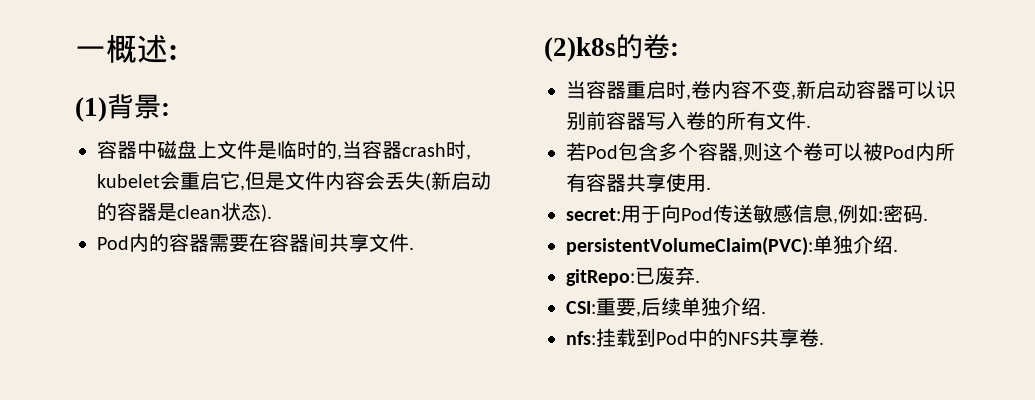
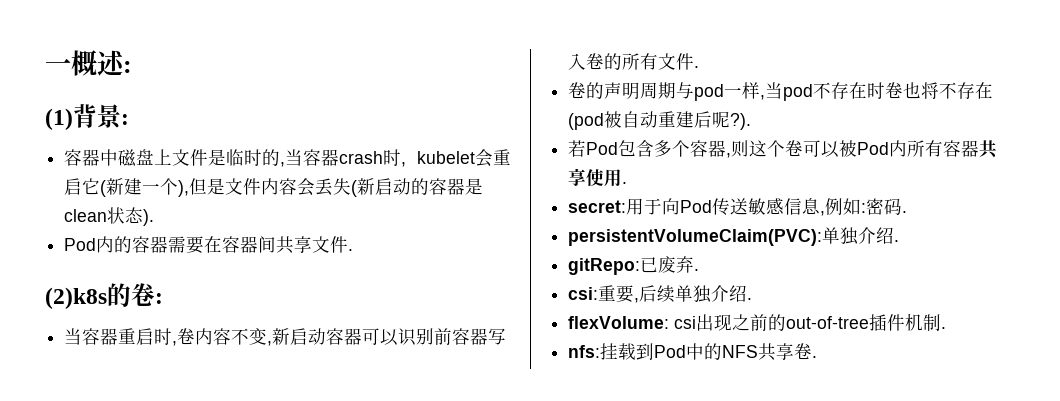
- 容器中磁盘上文件是临时的,当容器crash时, kubelet会重启它,但是文件内容会丢失(新启动的容器是clean状态).
+ 容器中磁盘上文件是临时的,当容器crash时, kubelet会重启它(新建一个),但是文件内容会丢失(新启动的容器是clean状态).
+ 卷的声明周期与pod一样,当pod不存在时卷也将不存在(pod被自动重建后呢?).
- CSI:重要,后续单独介绍.
+ csi:重要,后续单独介绍.
+ flexVolume: csi出现之前的out-of-tree插件机制.

